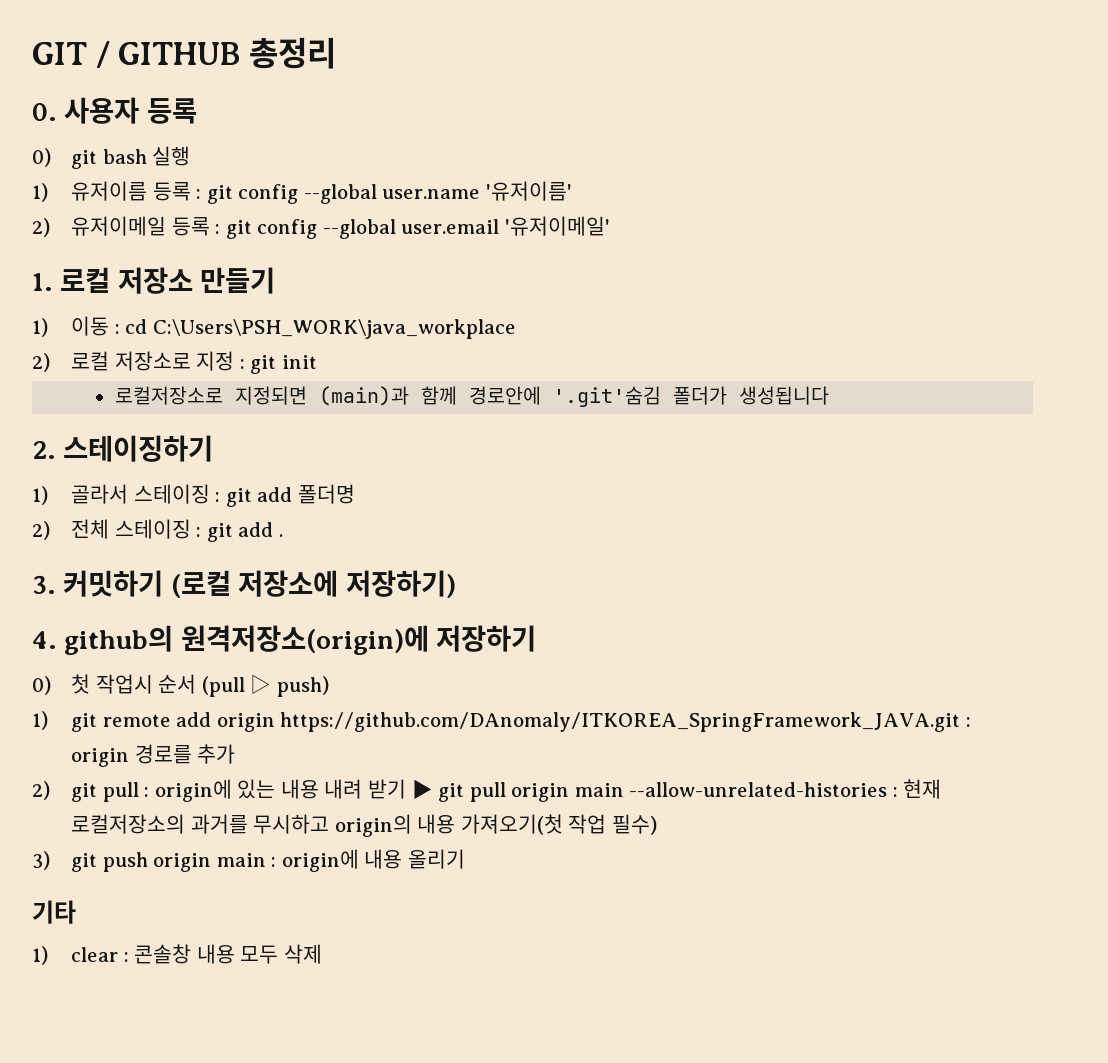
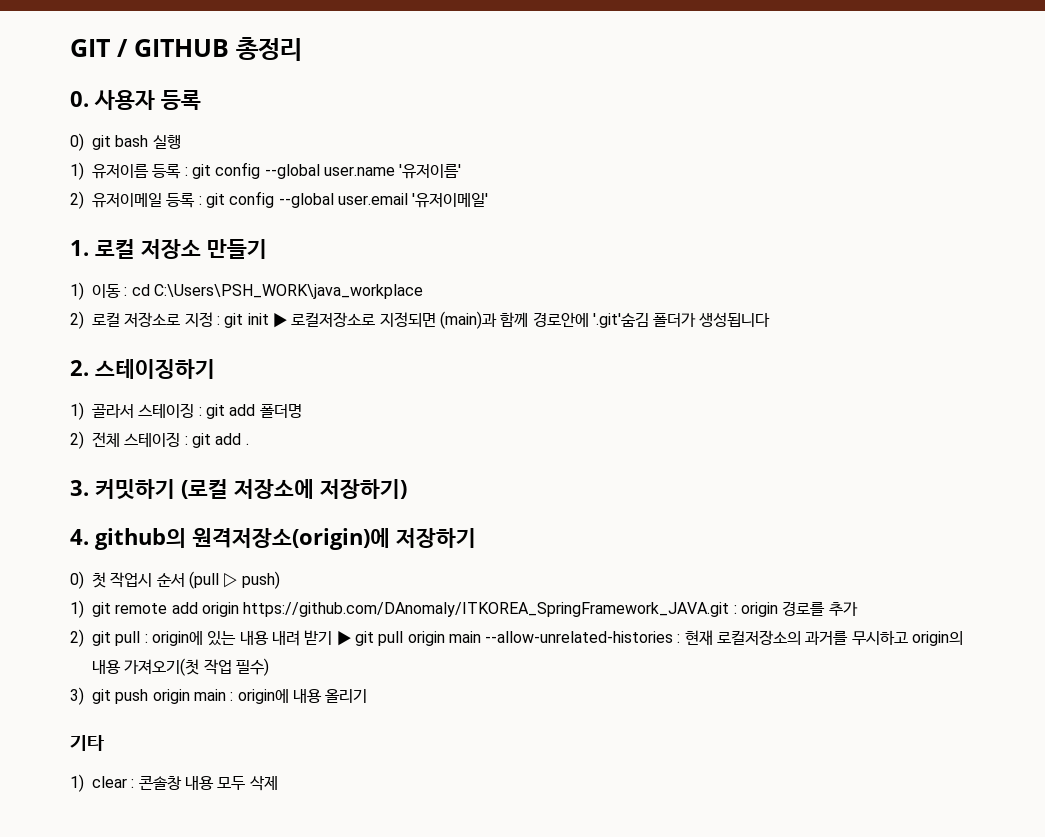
- 2) 로컬 저장소로 지정 : git init
- 로컬저장소로 지정되면 (main)과 함께 경로안에 '.git'숨김 폴더가 생성됩니다
+ 2) 로컬 저장소로 지정 : git init ▶ 로컬저장소로 지정되면 (main)과 함께 경로안에 '.git'숨김 폴더가 생성됩니다

